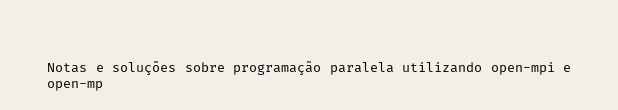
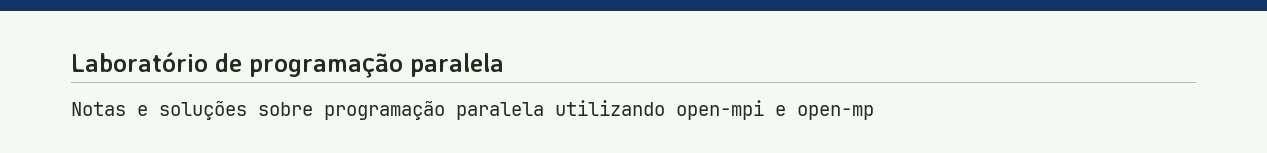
+ Laboratório de programação paralela

